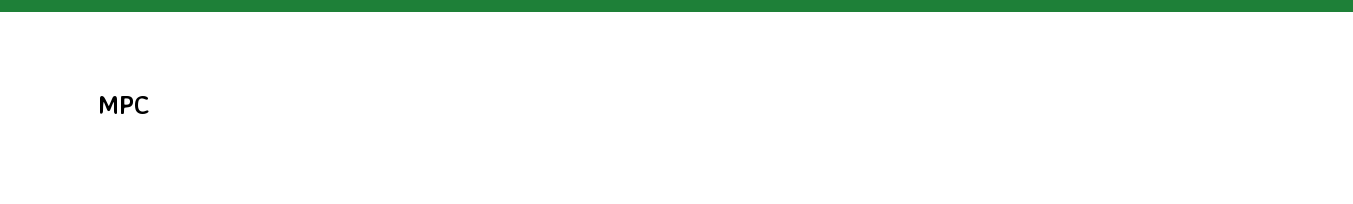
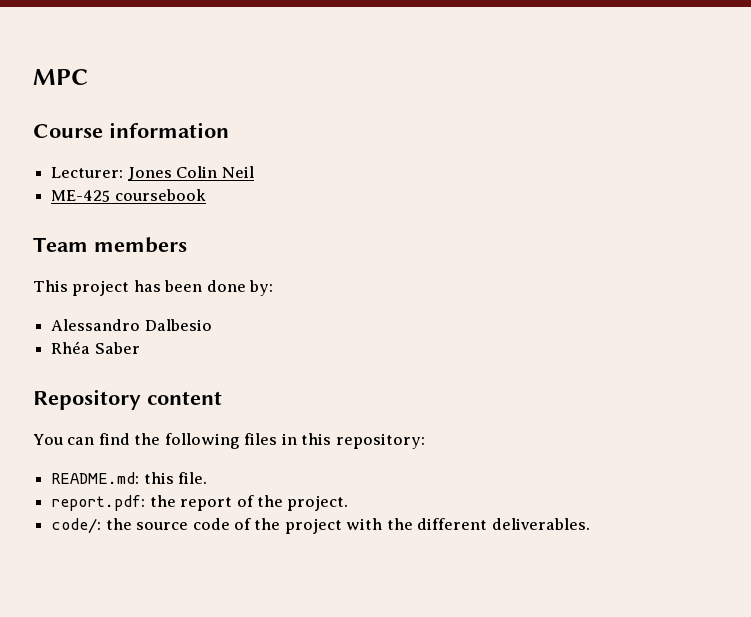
+ Course information
+ Lecturer: Jones Colin Neil
+ ME-425 coursebook
+ Team members
+ This project has been done by:
+ Alessandro Dalbesio
+ Rhéa Saber
+ Repository content
+ You can find the following files in this repository:
+ README.md: this file.
+ report.pdf: the report of the project.
+ code/: the source code of the project with the different deliverables.

